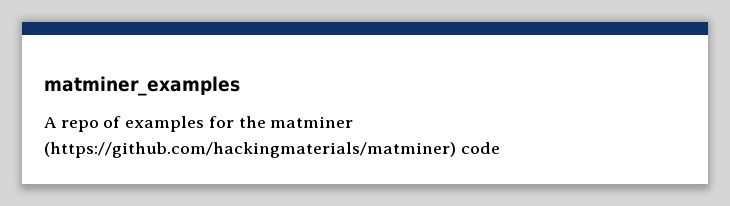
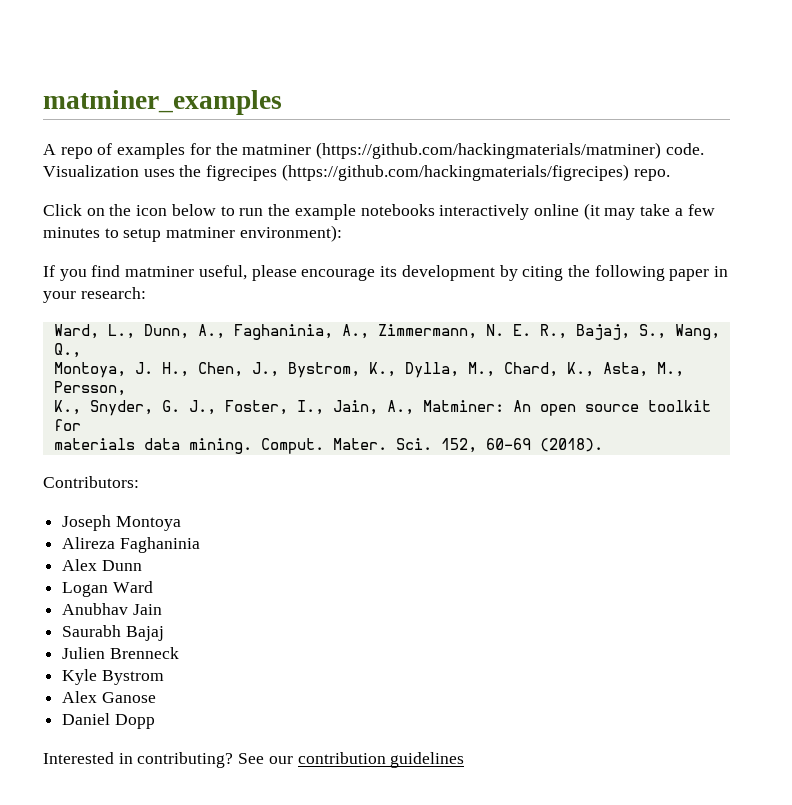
- A repo of examples for the matminer (https://github.com/hackingmaterials/matminer) code
+ A repo of examples for the matminer (https://github.com/hackingmaterials/matminer) code. Visualization uses the figrecipes (https://github.com/hackingmaterials/figrecipes) repo.
+ Click on the icon below to run the example notebooks interactively online (it may take a few minutes to setup matminer environment):
+ If you find matminer useful, please encourage its development by citing the following paper in your research:
+ Ward, L., Dunn, A., Faghaninia, A., Zimmermann, N. E. R., Bajaj, S., Wang, Q.,
+ Montoya, J. H., Chen, J., Bystrom, K., Dylla, M., Chard, K., Asta, M., Persson,
+ K., Snyder, G. J., Foster, I., Jain, A., Matminer: An open source toolkit for
+ materials data mining. Comput. Mater. Sci. 152, 60-69 (2018).
+ Contributors:
+ Joseph Montoya
+ Alireza Faghaninia
+ Alex Dunn
+ Logan Ward
+ Anubhav Jain
+ Saurabh Bajaj
+ Julien Brenneck
+ Kyle Bystrom
+ Alex Ganose
+ Daniel Dopp
+ Interested in contributing? See our contribution guidelines

